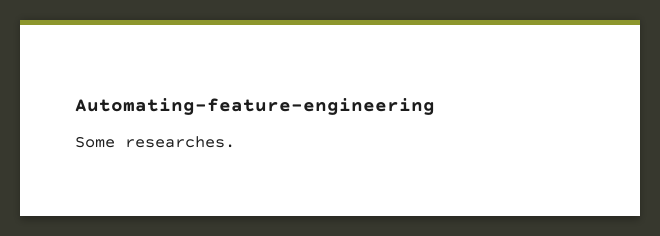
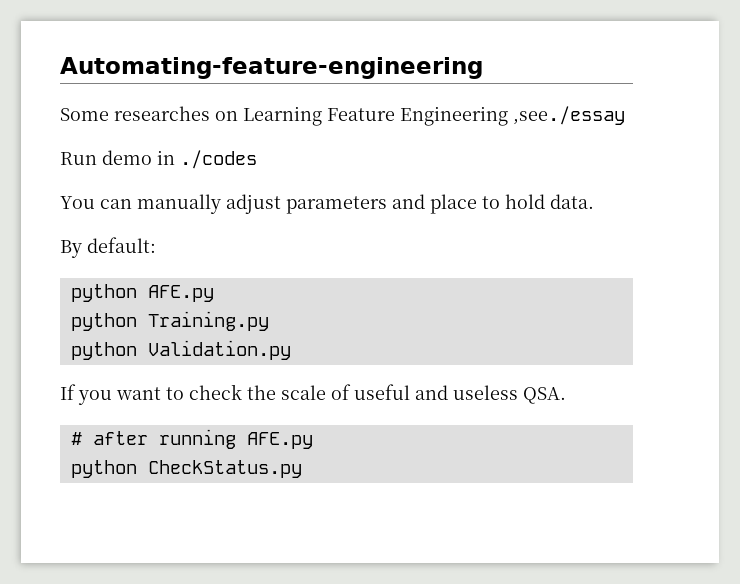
- Some researches.
+ Some researches on Learning Feature Engineering ,see./essay
+ Run demo in ./codes
+ You can manually adjust parameters and place to hold data.
+ By default:
+ python AFE.py
+ python Training.py
+ python Validation.py
+ If you want to check the scale of useful and useless QSA.
+ # after running AFE.py
+ python CheckStatus.py

